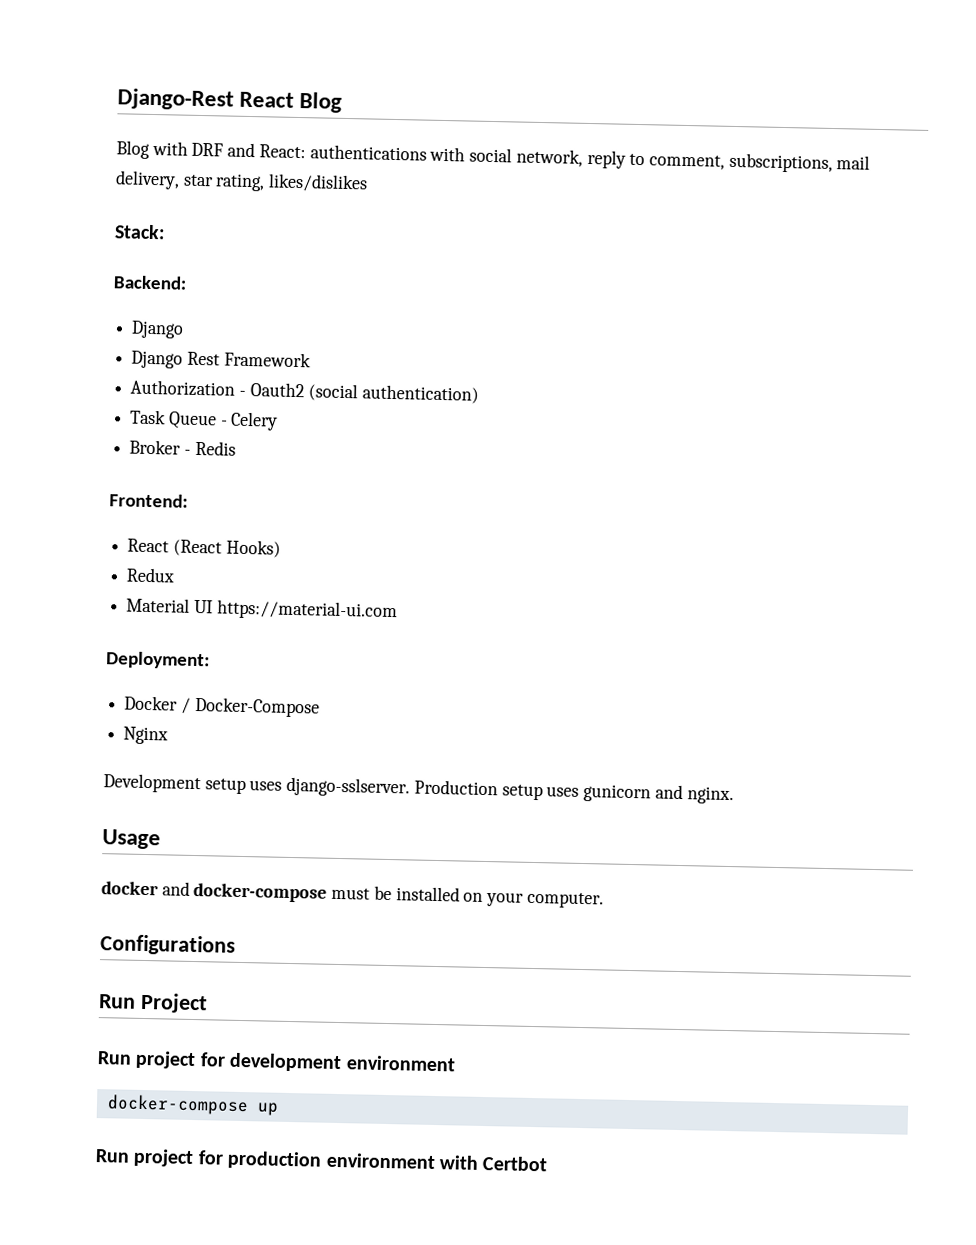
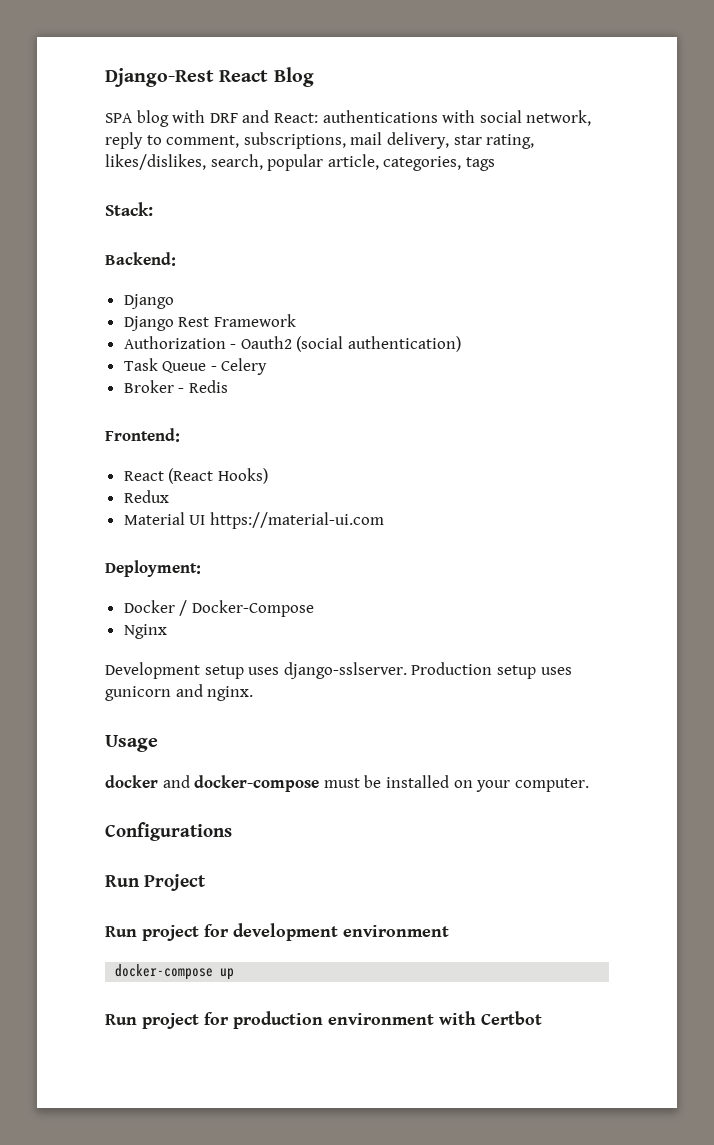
- Blog with DRF and React: authentications with social network, reply to comment, subscriptions, mail delivery, star rating, likes/dislikes
+ SPA blog with DRF and React: authentications with social network, reply to comment, subscriptions, mail delivery, star rating, likes/dislikes, search, popular article, categories, tags

